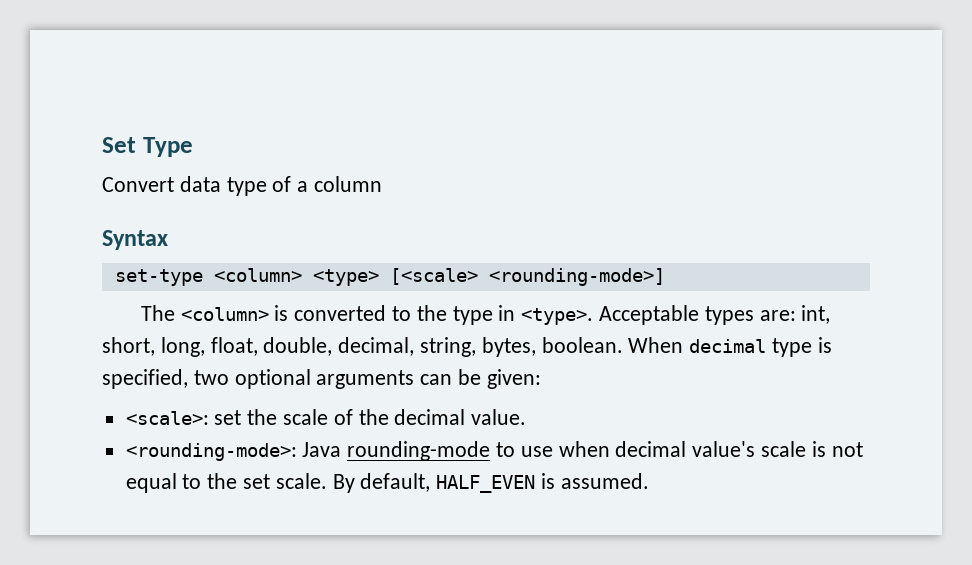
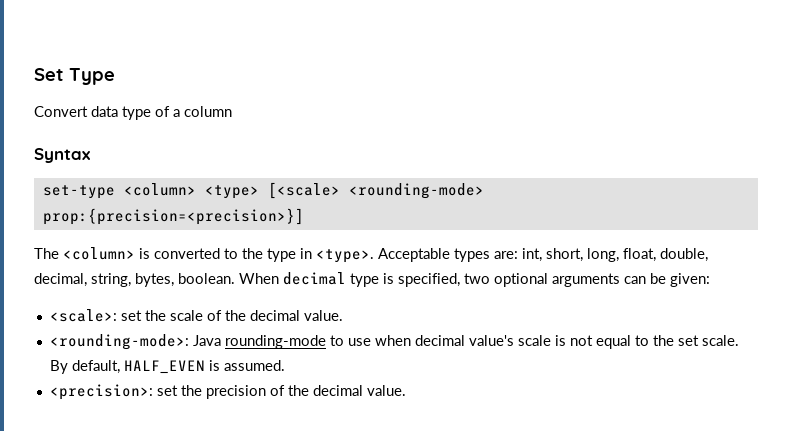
- set-type <column> <type> [<scale> <rounding-mode>]
+ set-type <column> <type> [<scale> <rounding-mode> prop:{precision=<precision>}]
+ <precision>: set the precision of the decimal value.

